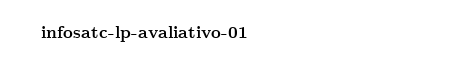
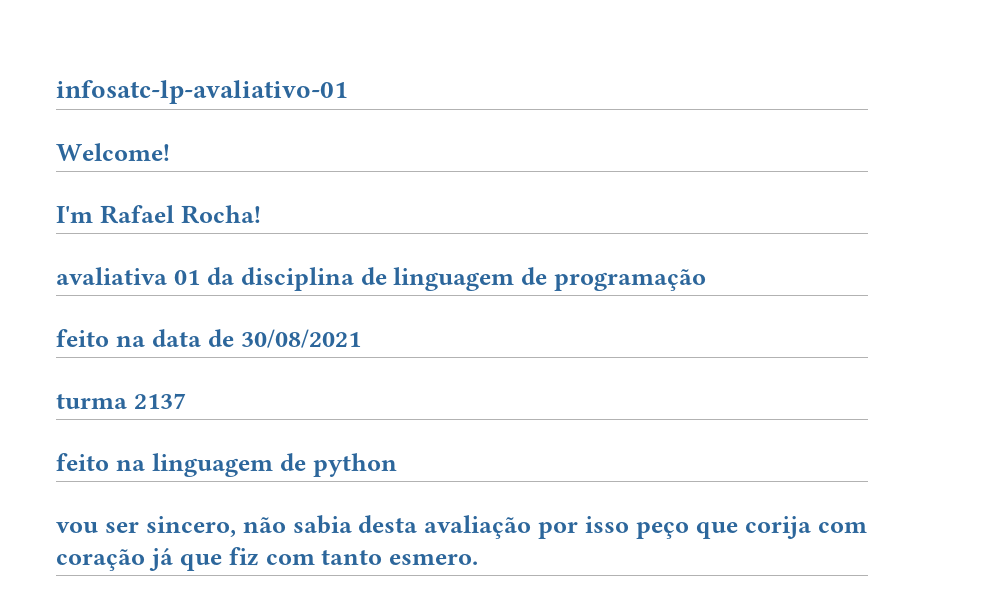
+ Welcome!
+ I'm Rafael Rocha!
+ avaliativa 01 da disciplina de linguagem de programação
+ feito na data de 30/08/2021
+ turma 2137
+ feito na linguagem de python
+ vou ser sincero, não sabia desta avaliação por isso peço que corija com coração já que fiz com tanto esmero.

